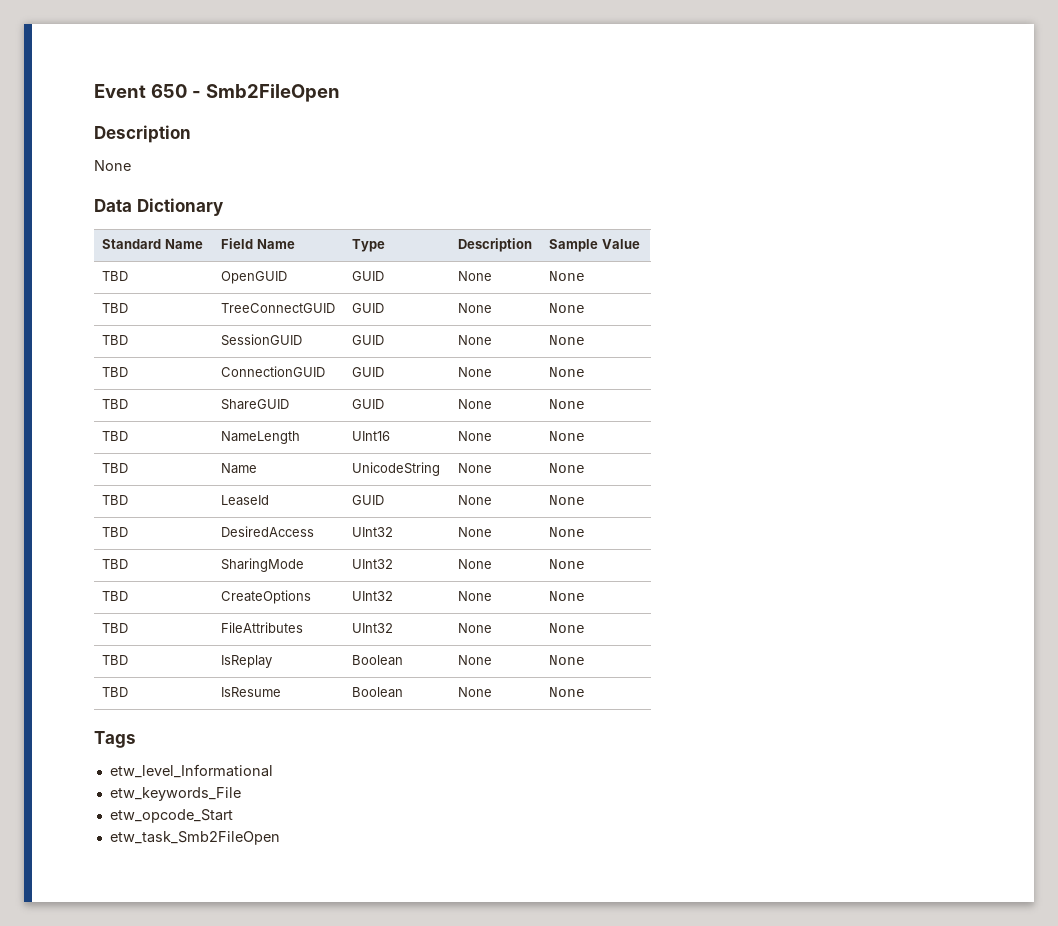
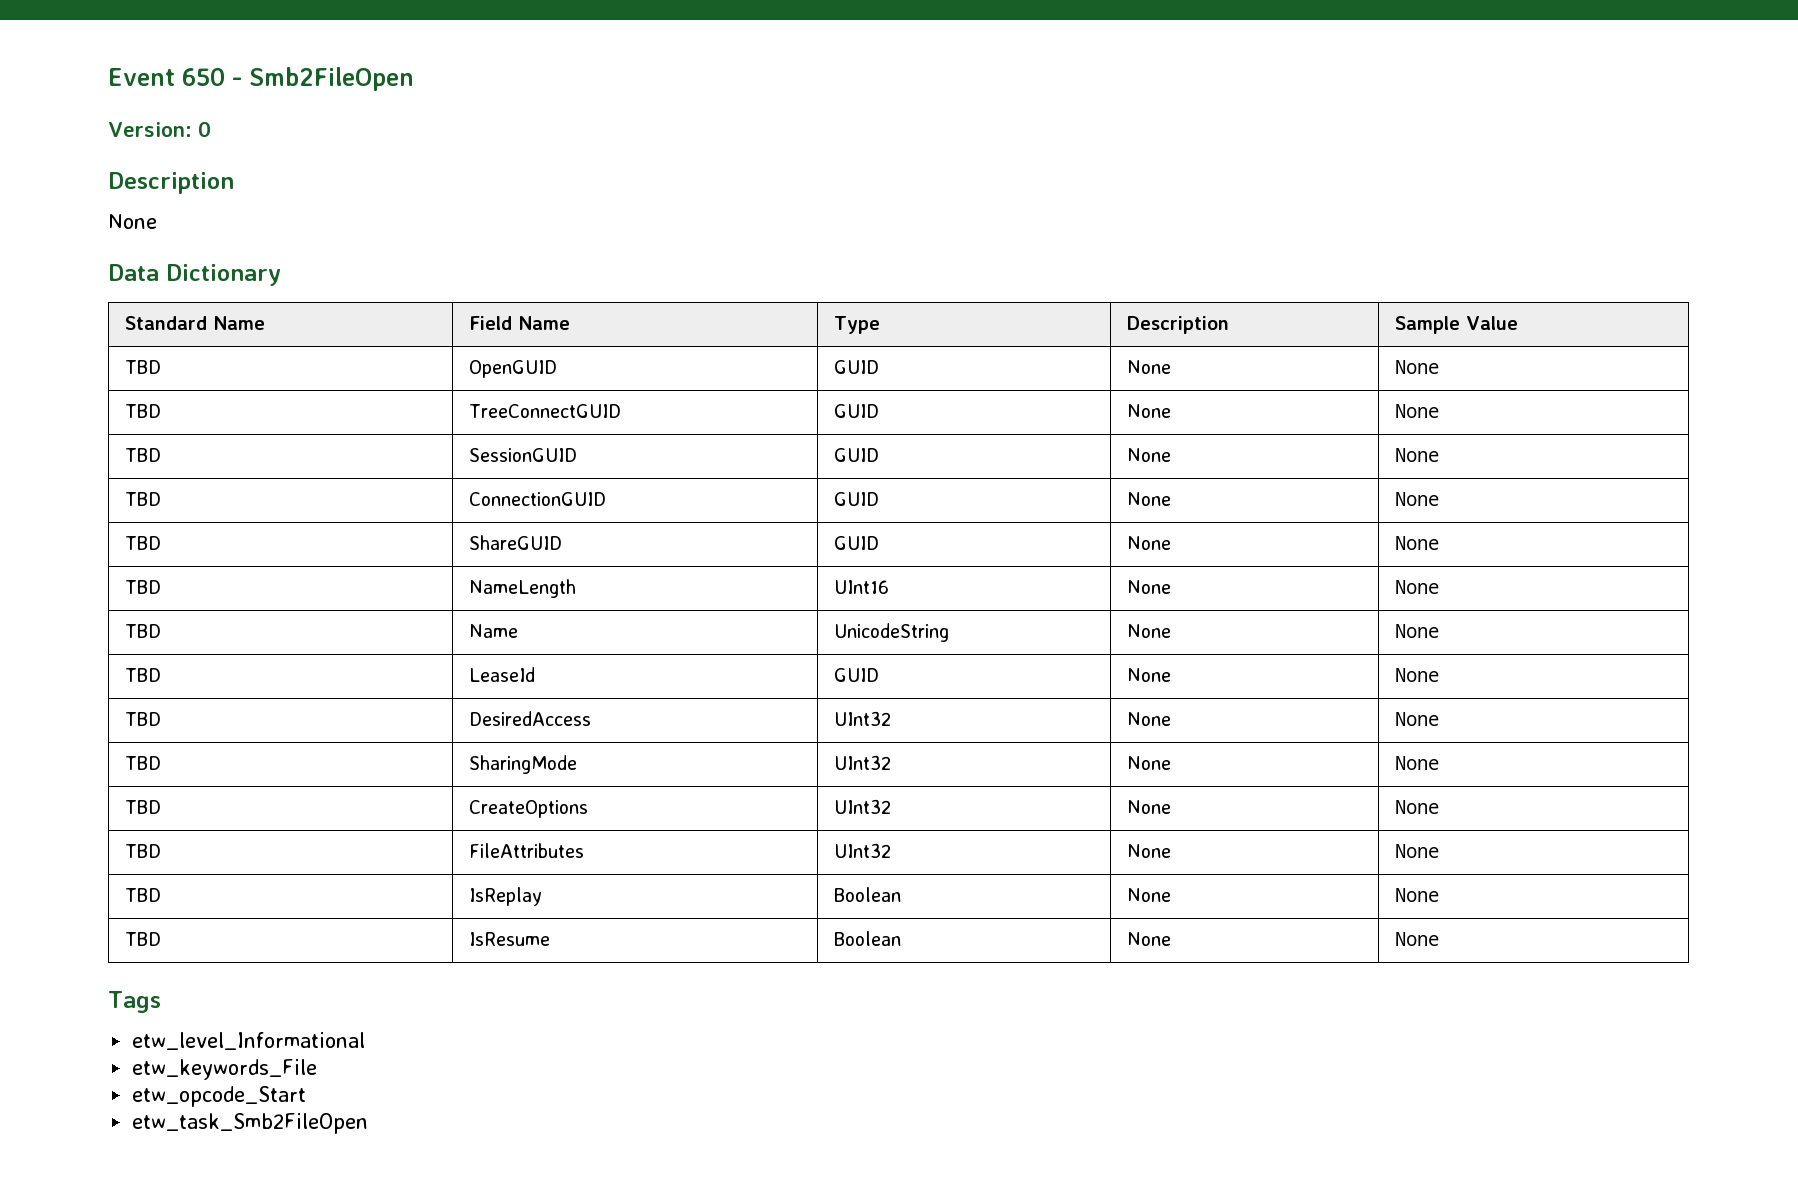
+ Version: 0

